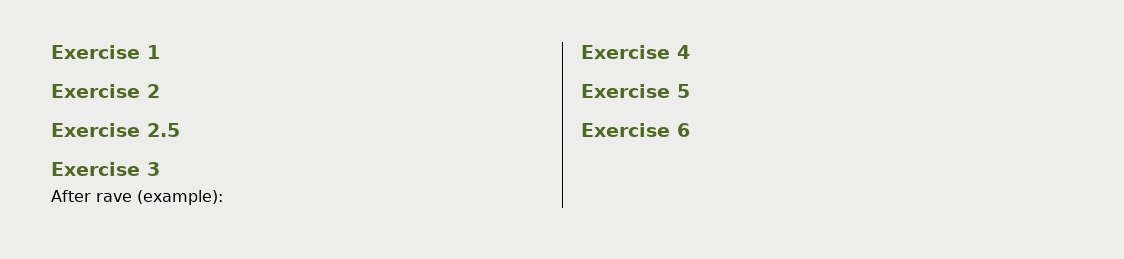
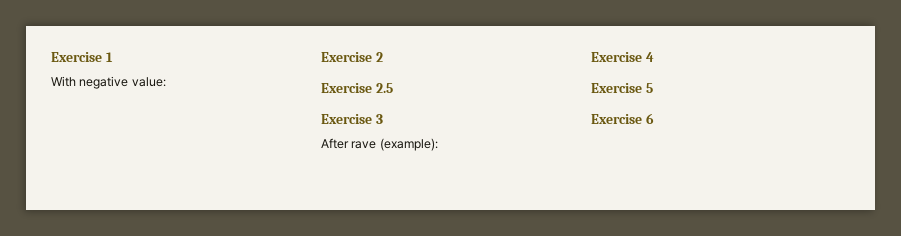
+ With negative value:

